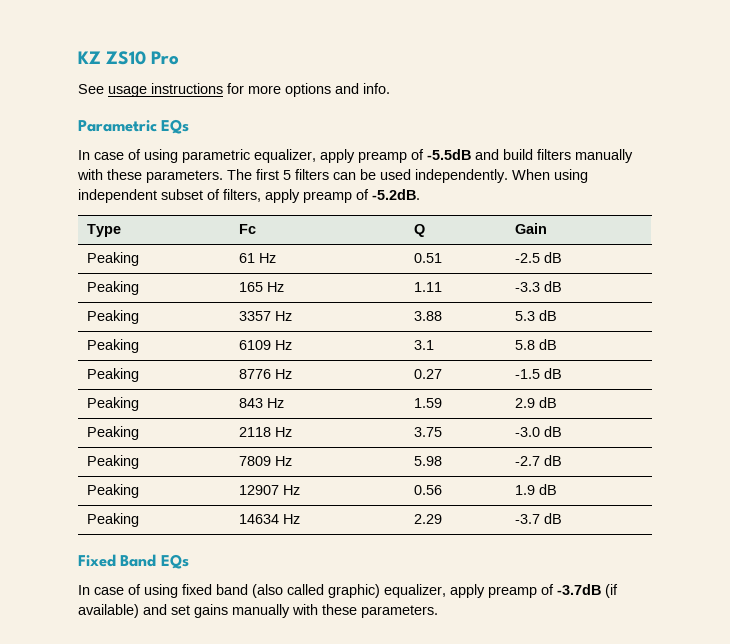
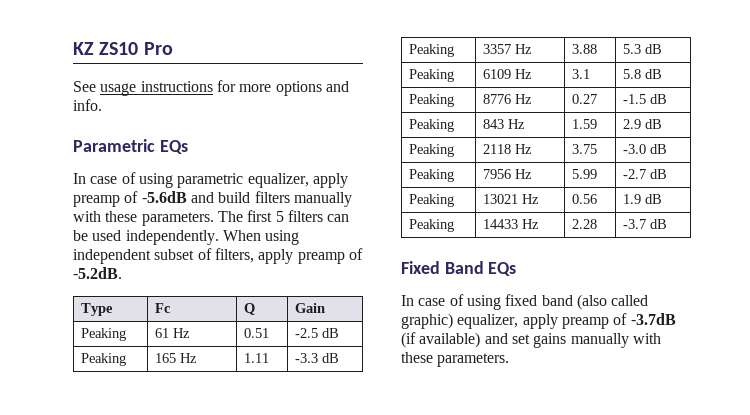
- In case of using parametric equalizer, apply preamp of -5.5dB and build filters manually with these parameters.
+ In case of using parametric equalizer, apply preamp of -5.6dB and build filters manually with these parameters.
- Peaking | 7809 Hz | 5.98 | -2.7 dB
+ Peaking | 7956 Hz | 5.99 | -2.7 dB
- Peaking | 12907 Hz | 0.56 | 1.9 dB
+ Peaking | 13021 Hz | 0.56 | 1.9 dB
- Peaking | 14634 Hz | 2.29 | -3.7 dB
+ Peaking | 14433 Hz | 2.28 | -3.7 dB

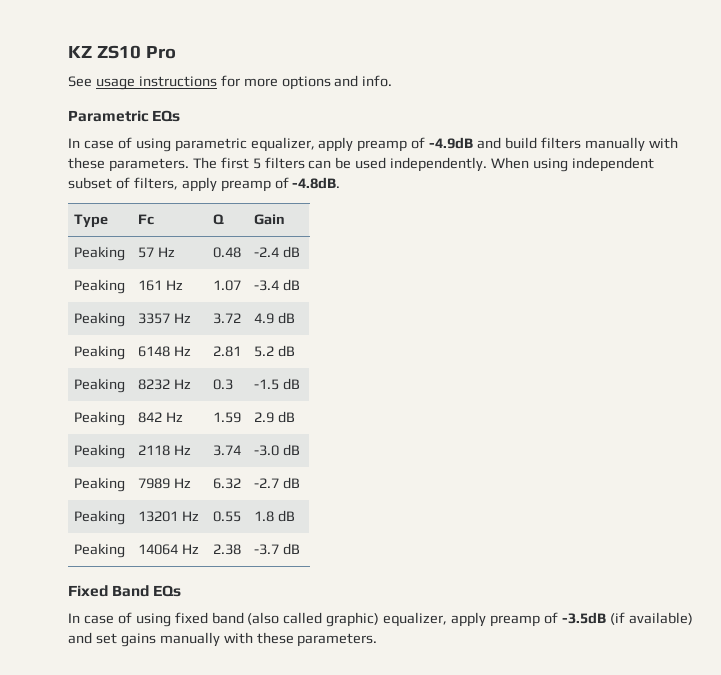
- In case of using parametric equalizer, apply preamp of -5.6dB and build filters manually with these parameters.
+ In case of using parametric equalizer, apply preamp of -4.9dB and build filters manually with these parameters.
- When using independent subset of filters, apply preamp of -5.2dB.
+ When using independent subset of filters, apply preamp of -4.8dB.
- Peaking | 61 Hz | 0.51 | -2.5 dB
- Peaking | 165 Hz | 1.11 | -3.3 dB
+ Peaking | 57 Hz | 0.48 | -2.4 dB
+ Peaking | 161 Hz | 1.07 | -3.4 dB
- Peaking | 3357 Hz | 3.88 | 5.3 dB
- Peaking | 6109 Hz | 3.1 | 5.8 dB
- Peaking | 8776 Hz | 0.27 | -1.5 dB
+ Peaking | 3357 Hz | 3.72 | 4.9 dB
+ Peaking | 6148 Hz | 2.81 | 5.2 dB
+ Peaking | 8232 Hz | 0.3 | -1.5 dB
- Peaking | 843 Hz | 1.59 | 2.9 dB
+ Peaking | 842 Hz | 1.59 | 2.9 dB
- Peaking | 2118 Hz | 3.75 | -3.0 dB
+ Peaking | 2118 Hz | 3.74 | -3.0 dB
- Peaking | 7956 Hz | 5.99 | -2.7 dB
+ Peaking | 7989 Hz | 6.32 | -2.7 dB
- Peaking | 13021 Hz | 0.56 | 1.9 dB
- Peaking | 14433 Hz | 2.28 | -3.7 dB
+ Peaking | 13201 Hz | 0.55 | 1.8 dB
+ Peaking | 14064 Hz | 2.38 | -3.7 dB
- In case of using fixed band (also called graphic) equalizer, apply preamp of -3.7dB (if available) and set gains manually with these parameters.
+ In case of using fixed band (also called graphic) equalizer, apply preamp of -3.5dB (if available) and set gains manually with these parameters.

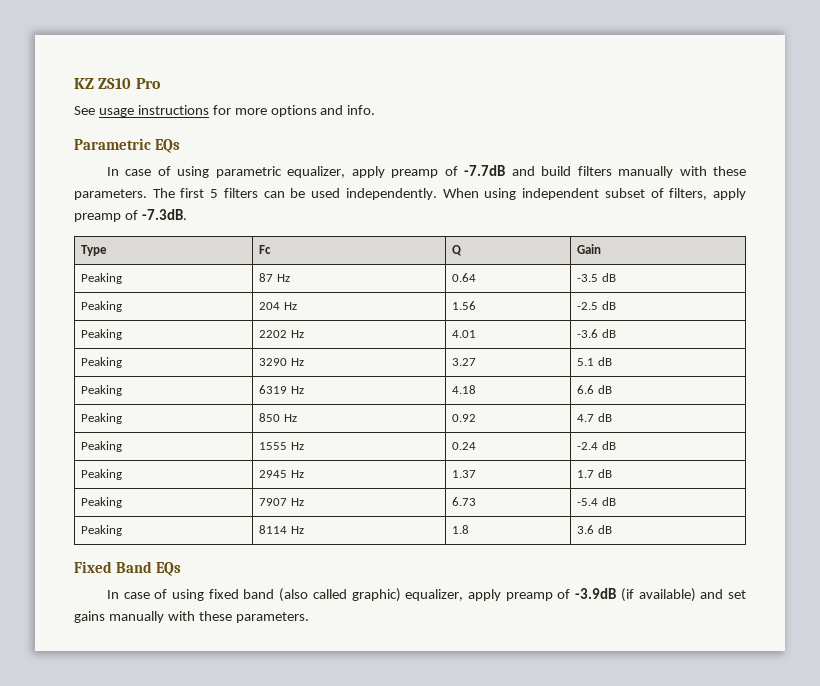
- In case of using parametric equalizer, apply preamp of -4.9dB and build filters manually with these parameters.
+ In case of using parametric equalizer, apply preamp of -7.7dB and build filters manually with these parameters.
- When using independent subset of filters, apply preamp of -4.8dB.
+ When using independent subset of filters, apply preamp of -7.3dB.
- Peaking | 57 Hz | 0.48 | -2.4 dB
+ Peaking | 87 Hz | 0.64 | -3.5 dB
+ Peaking | 204 Hz | 1.56 | -2.5 dB
+ Peaking | 2202 Hz | 4.01 | -3.6 dB
+ Peaking | 3290 Hz | 3.27 | 5.1 dB
+ Peaking | 6319 Hz | 4.18 | 6.6 dB
+ Peaking | 850 Hz | 0.92 | 4.7 dB
+ Peaking | 1555 Hz | 0.24 | -2.4 dB
- Peaking | 161 Hz | 1.07 | -3.4 dB
- Peaking | 3357 Hz | 3.72 | 4.9 dB
- Peaking | 6148 Hz | 2.81 | 5.2 dB
- Peaking | 8232 Hz | 0.3 | -1.5 dB
- Peaking | 842 Hz | 1.59 | 2.9 dB
- Peaking | 2118 Hz | 3.74 | -3.0 dB
- Peaking | 7989 Hz | 6.32 | -2.7 dB
- Peaking | 13201 Hz | 0.55 | 1.8 dB
- Peaking | 14064 Hz | 2.38 | -3.7 dB
+ Peaking | 2945 Hz | 1.37 | 1.7 dB
+ Peaking | 7907 Hz | 6.73 | -5.4 dB
+ Peaking | 8114 Hz | 1.8 | 3.6 dB
- In case of using fixed band (also called graphic) equalizer, apply preamp of -3.5dB (if available) and set gains manually with these parameters.
+ In case of using fixed band (also called graphic) equalizer, apply preamp of -3.9dB (if available) and set gains manually with these parameters.

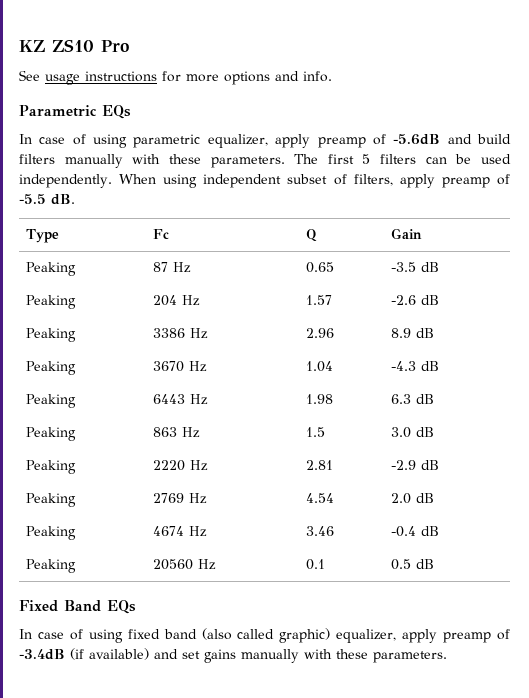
- In case of using parametric equalizer, apply preamp of -7.7dB and build filters manually with these parameters.
+ In case of using parametric equalizer, apply preamp of -5.6dB and build filters manually with these parameters.
- When using independent subset of filters, apply preamp of -7.3dB.
+ When using independent subset of filters, apply preamp of -5.5 dB.
- Peaking | 87 Hz | 0.64 | -3.5 dB
+ Peaking | 87 Hz | 0.65 | -3.5 dB
- Peaking | 204 Hz | 1.56 | -2.5 dB
- Peaking | 2202 Hz | 4.01 | -3.6 dB
- Peaking | 3290 Hz | 3.27 | 5.1 dB
- Peaking | 6319 Hz | 4.18 | 6.6 dB
- Peaking | 850 Hz | 0.92 | 4.7 dB
- Peaking | 1555 Hz | 0.24 | -2.4 dB
- Peaking | 2945 Hz | 1.37 | 1.7 dB
- Peaking | 7907 Hz | 6.73 | -5.4 dB
- Peaking | 8114 Hz | 1.8 | 3.6 dB
+ Peaking | 204 Hz | 1.57 | -2.6 dB
+ Peaking | 3386 Hz | 2.96 | 8.9 dB
+ Peaking | 3670 Hz | 1.04 | -4.3 dB
+ Peaking | 6443 Hz | 1.98 | 6.3 dB
+ Peaking | 863 Hz | 1.5 | 3.0 dB
+ Peaking | 2220 Hz | 2.81 | -2.9 dB
+ Peaking | 2769 Hz | 4.54 | 2.0 dB
+ Peaking | 4674 Hz | 3.46 | -0.4 dB
+ Peaking | 20560 Hz | 0.1 | 0.5 dB
- In case of using fixed band (also called graphic) equalizer, apply preamp of -3.9dB (if available) and set gains manually with these parameters.
+ In case of using fixed band (also called graphic) equalizer, apply preamp of -3.4dB (if available) and set gains manually with these parameters.

